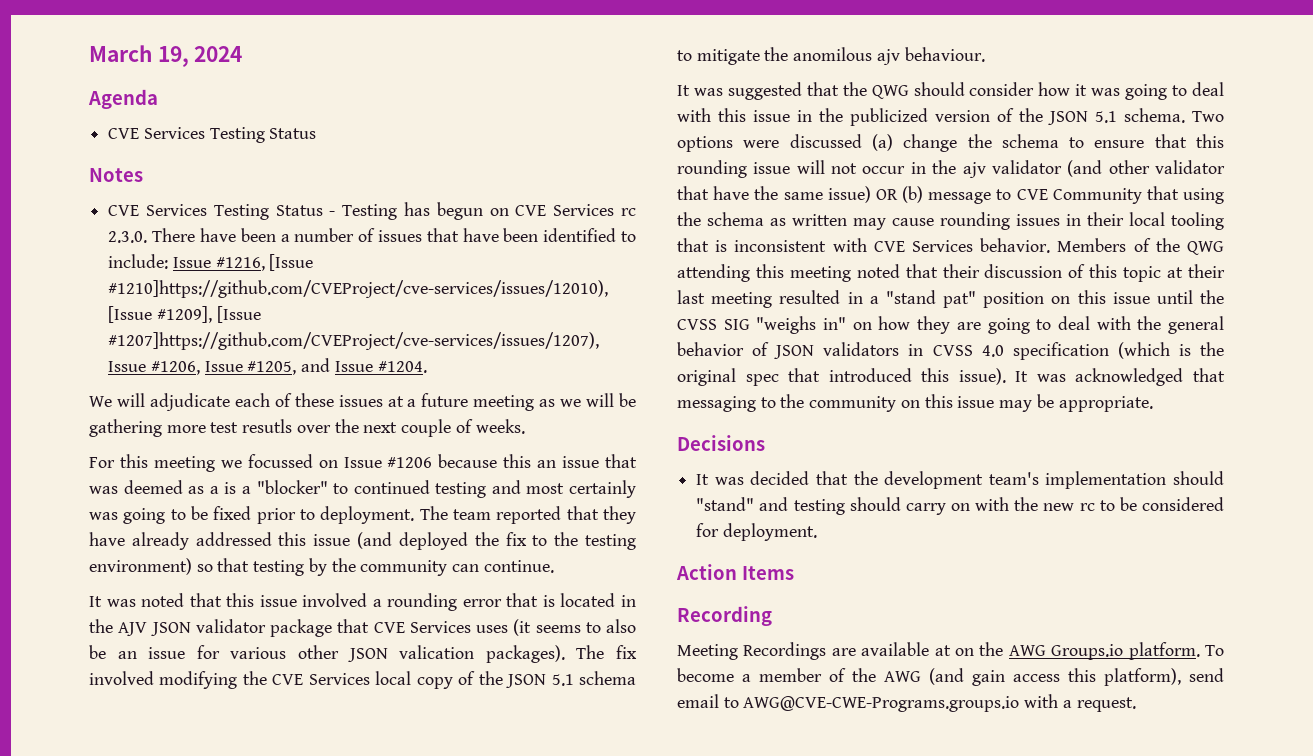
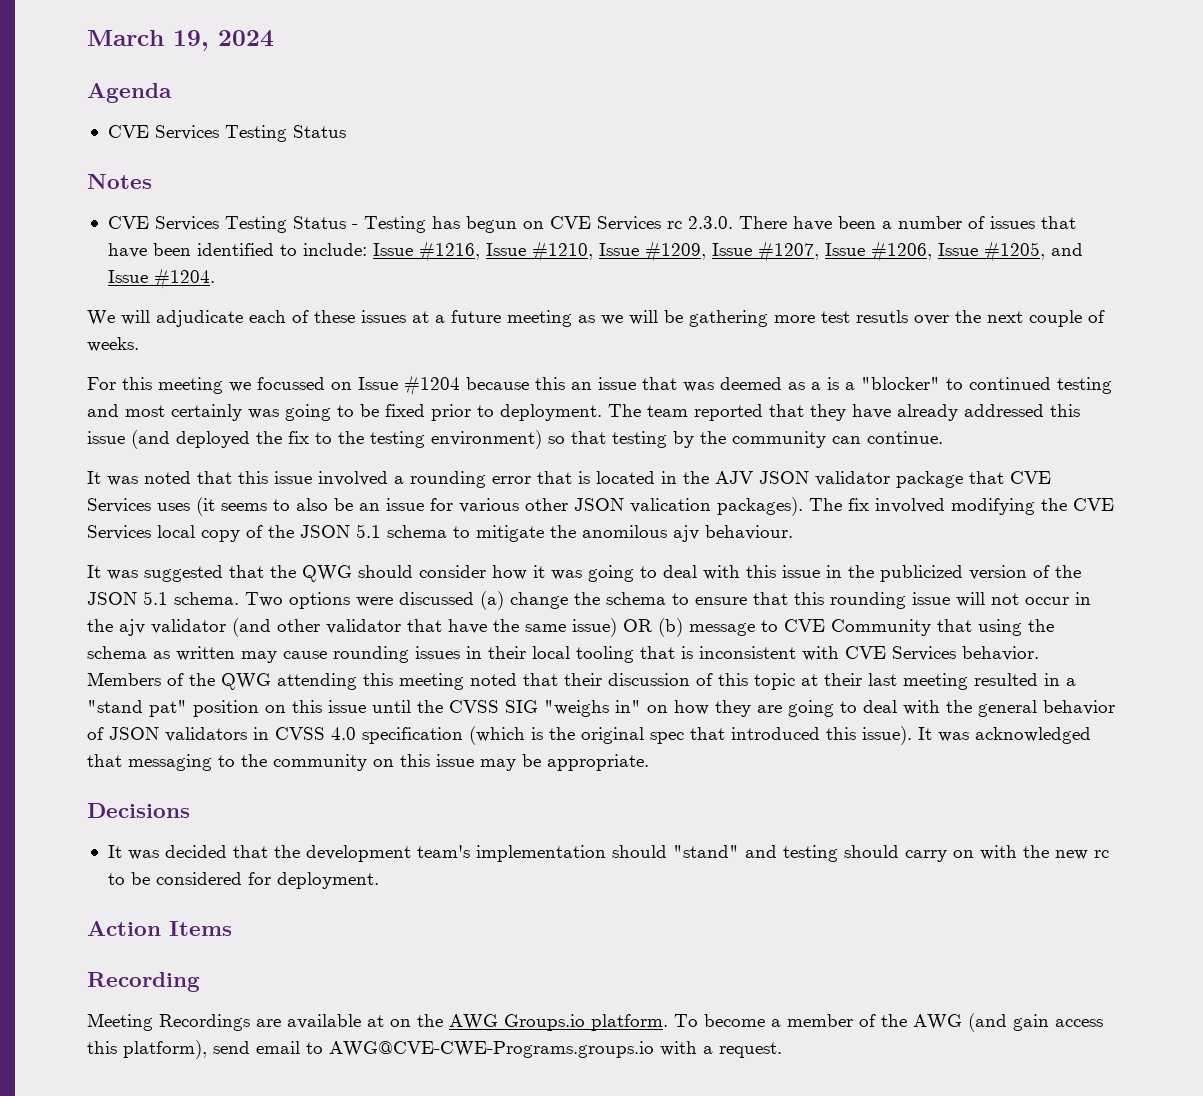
- CVE Services Testing Status - Testing has begun on CVE Services rc 2.3.0. There have been a number of issues that have been identified to include: Issue #1216, [Issue #1210]https://github.com/CVEProject/cve-services/issues/12010), [Issue #1209], [Issue #1207]https://github.com/CVEProject/cve-services/issues/1207), Issue #1206, Issue #1205, and Issue #1204.
+ CVE Services Testing Status - Testing has begun on CVE Services rc 2.3.0. There have been a number of issues that have been identified to include: Issue #1216, Issue #1210, Issue #1209, Issue #1207, Issue #1206, Issue #1205, and Issue #1204.
- For this meeting we focussed on Issue #1206 because this an issue that was deemed as a is a "blocker" to continued testing and most certainly was going to be fixed prior to deployment.
+ For this meeting we focussed on Issue #1204 because this an issue that was deemed as a is a "blocker" to continued testing and most certainly was going to be fixed prior to deployment.

